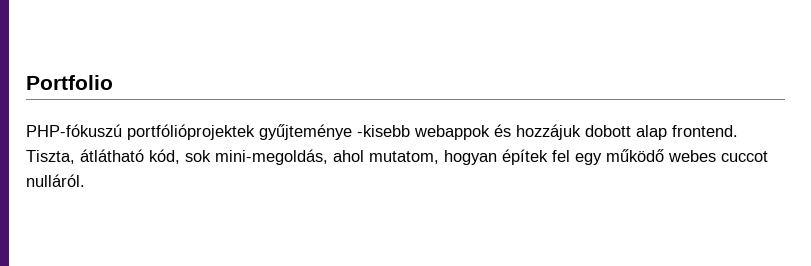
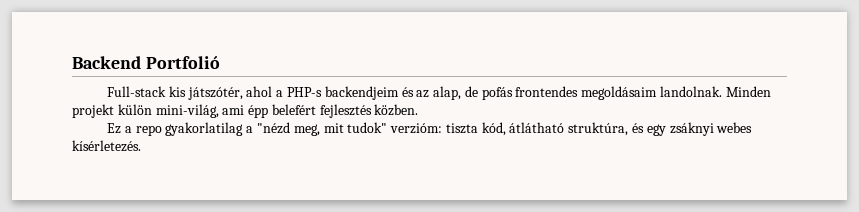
- Portfolio
- PHP-fókuszú portfólióprojektek gyűjteménye -kisebb webappok és hozzájuk dobott alap frontend. Tiszta, átlátható kód, sok mini-megoldás, ahol mutatom, hogyan építek fel egy működő webes cuccot nulláról.
+ Backend Portfolió
+ Full-stack kis játszótér, ahol a PHP-s backendjeim és az alap, de pofás frontendes megoldásaim landolnak. Minden projekt külön mini-világ, ami épp belefért fejlesztés közben.
+ Ez a repo gyakorlatilag a "nézd meg, mit tudok" verzióm: tiszta kód, átlátható struktúra, és egy zsáknyi webes kísérletezés.

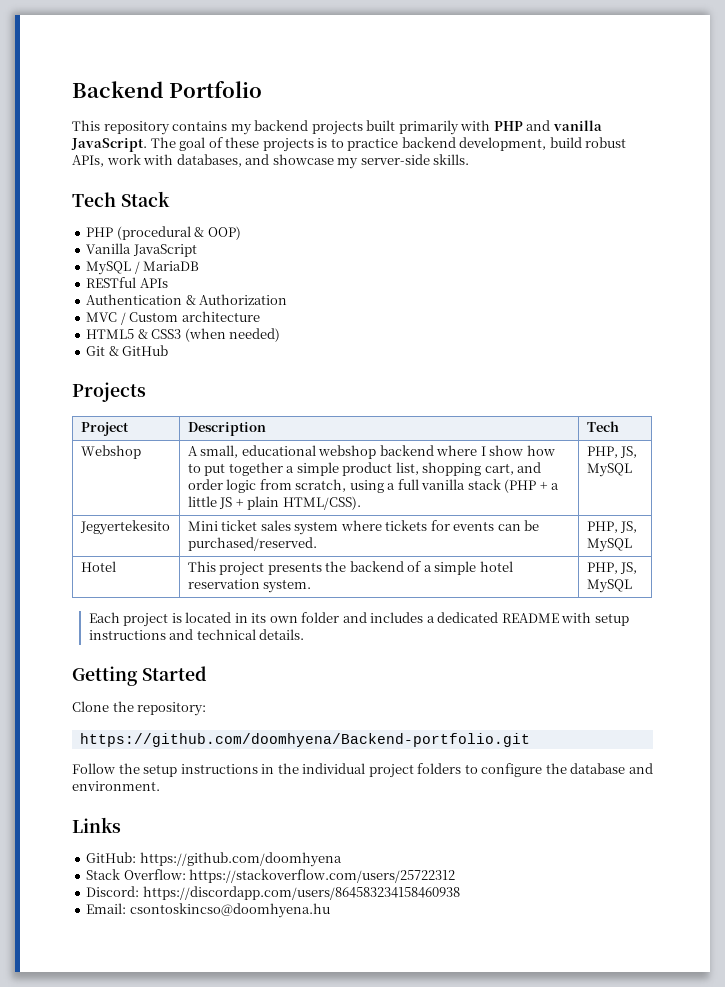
- Backend Portfolió
- Full-stack kis játszótér, ahol a PHP-s backendjeim és az alap, de pofás frontendes megoldásaim landolnak. Minden projekt külön mini-világ, ami épp belefért fejlesztés közben.
- Ez a repo gyakorlatilag a "nézd meg, mit tudok" verzióm: tiszta kód, átlátható struktúra, és egy zsáknyi webes kísérletezés.
+ Backend Portfolio
+ This repository contains my backend projects built primarily with PHP and vanilla JavaScript. The goal of these projects is to practice backend development, build robust APIs, work with databases, and showcase my server-side skills.
+ Tech Stack
+ PHP (procedural & OOP)
+ Vanilla JavaScript
+ MySQL / MariaDB
+ RESTful APIs
+ Authentication & Authorization
+ MVC / Custom architecture
+ HTML5 & CSS3 (when needed)
+ Git & GitHub
+ Projects
+ Project | Description | Tech
+ Webshop | A small, educational webshop backend where I show how to put together a simple product list, shopping cart, and order logic from scratch, using a full vanilla stack (PHP + a little JS + plain HTML/CSS). | PHP, JS, MySQL
+ Jegyertekesito | Mini ticket sales system where tickets for events can be purchased/reserved. | PHP, JS, MySQL
+ Hotel | This project presents the backend of a simple hotel reservation system. | PHP, JS, MySQL
+ Each project is located in its own folder and includes a dedicated README with setup instructions and technical details.
+ Getting Started
+ Clone the repository:
+ https://github.com/doomhyena/Backend-portfolio.git
+ Follow the setup instructions in the individual project folders to configure the database and environment.
+ Links
+ GitHub: https://github.com/doomhyena
+ Stack Overflow: https://stackoverflow.com/users/25722312
+ Discord: https://discordapp.com/users/864583234158460938
+ Email: csontoskincso@doomhyena.hu

